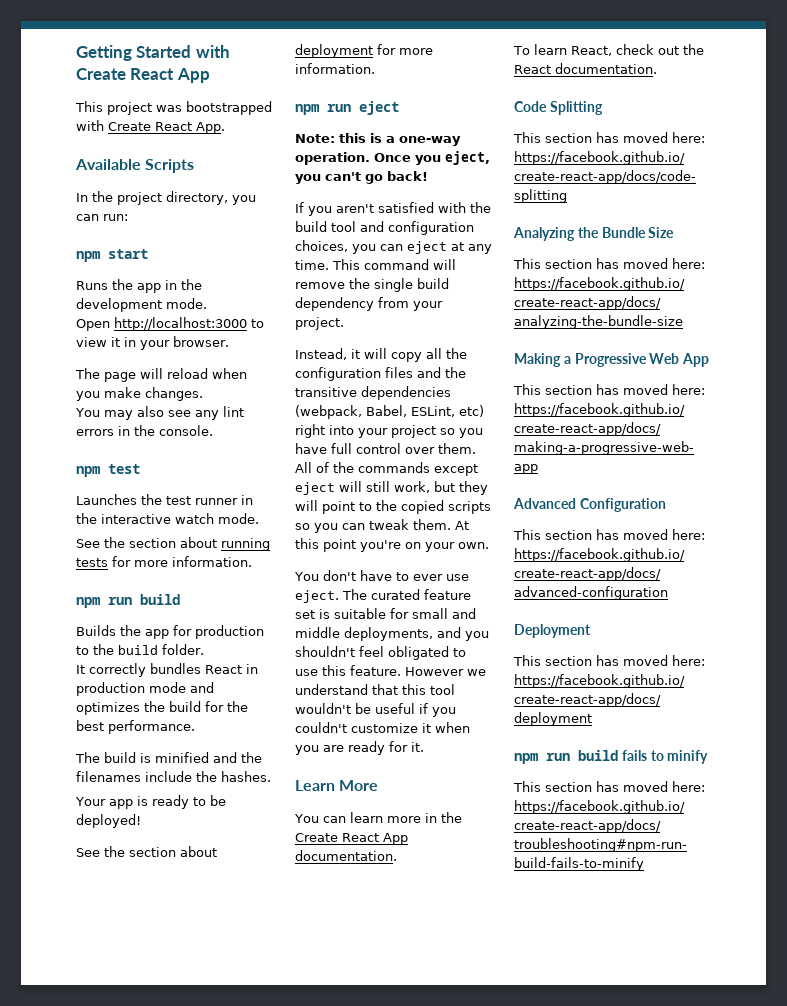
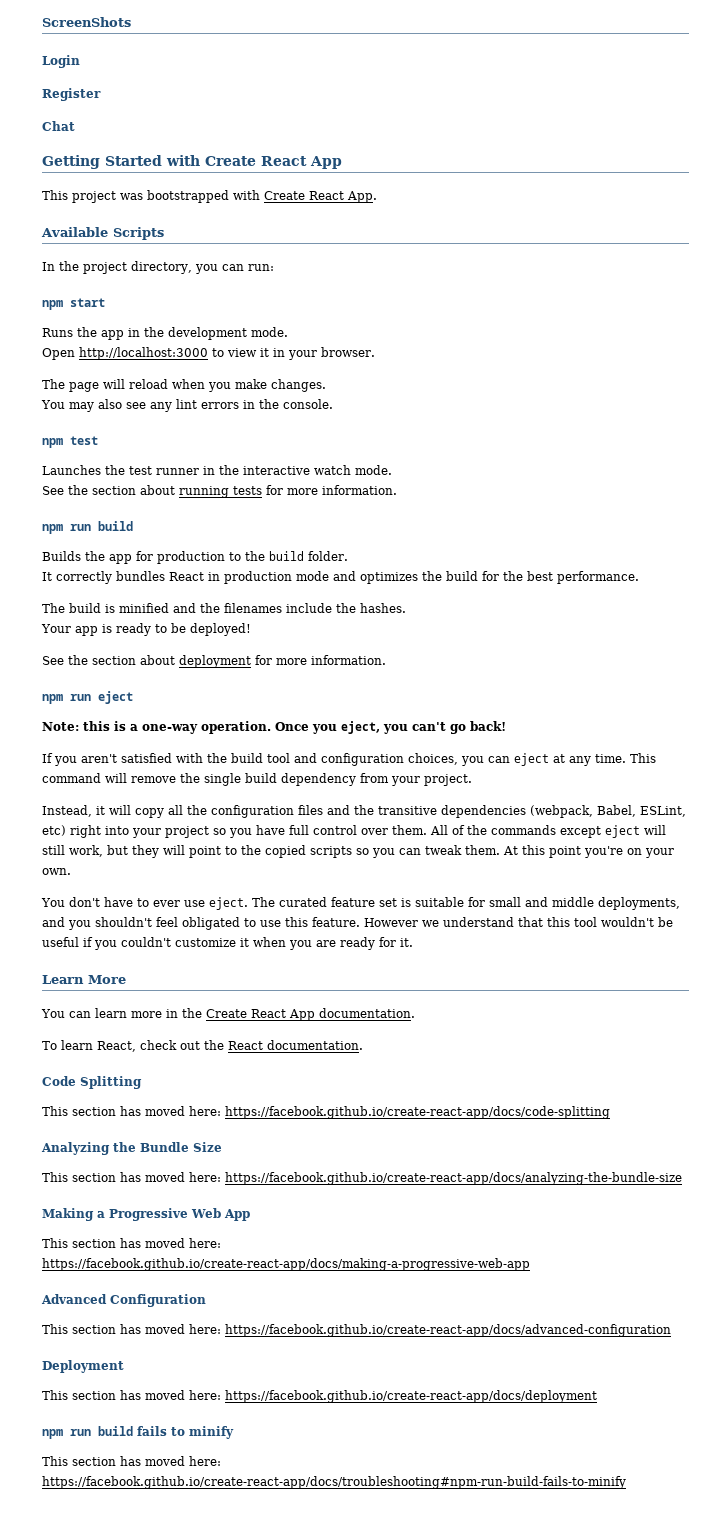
+ ScreenShots
+ Login
+ Register
+ Chat

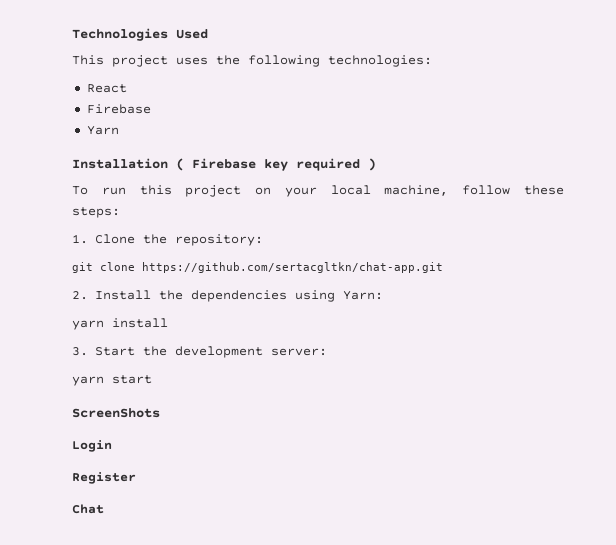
+ Technologies Used
+ This project uses the following technologies:
+ React
+ Firebase
+ Yarn
+ Installation ( Firebase key required )
+ To run this project on your local machine, follow these steps:
+ 1. Clone the repository:
+ git clone https://github.com/sertacgltkn/chat-app.git
+ 2. Install the dependencies using Yarn:
+ yarn install
+ 3. Start the development server:
+ yarn start
  ScreenShots
  Login
  Register
  Chat
- Getting Started with Create React App
- This project was bootstrapped with Create React App.
- Available Scripts
- In the project directory, you can run:
- npm start
- Runs the app in the development mode.
- Open http://localhost:3000 to view it in your browser.
- The page will reload when you make changes.
- You may also see any lint errors in the console.
- npm test
- Launches the test runner in the interactive watch mode.
- See the section about running tests for more information.
- npm run build
- Builds the app for production to the build folder.
- It correctly bundles React in production mode and optimizes the build for the best performance.
- The build is minified and the filenames include the hashes.
- Your app is ready to be deployed!
- See the section about deployment for more information.
- npm run eject
- Note: this is a one-way operation. Once you eject, you can't go back!
- If you aren't satisfied with the build tool and configuration choices, you can eject at any time. This command will remove the single build dependency from your project.
- Instead, it will copy all the configuration files and the transitive dependencies (webpack, Babel, ESLint, etc) right into your project so you have full control over them. All of the commands except eject will still work, but they will point to the copied scripts so you can tweak them. At this point you're on your own.
- You don't have to ever use eject. The curated feature set is suitable for small and middle deployments, and you shouldn't feel obligated to use this feature. However we understand that this tool wouldn't be useful if you couldn't customize it when you are ready for it.
- Learn More
- You can learn more in the Create React App documentation.
- To learn React, check out the React documentation.
- Code Splitting
- This section has moved here: https://facebook.github.io/create-react-app/docs/code-splitting
- Analyzing the Bundle Size
- This section has moved here: https://facebook.github.io/create-react-app/docs/analyzing-the-bundle-size
- Making a Progressive Web App
- This section has moved here: https://facebook.github.io/create-react-app/docs/making-a-progressive-web-app
- Advanced Configuration
- This section has moved here: https://facebook.github.io/create-react-app/docs/advanced-configuration
- Deployment
- This section has moved here: https://facebook.github.io/create-react-app/docs/deployment
- npm run build fails to minify
- This section has moved here: https://facebook.github.io/create-react-app/docs/troubleshooting#npm-run-build-fails-to-minify

